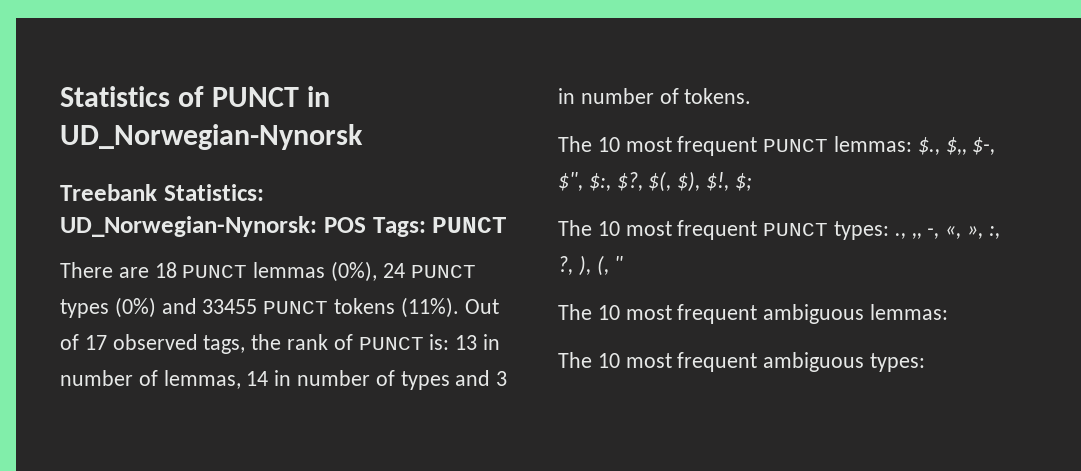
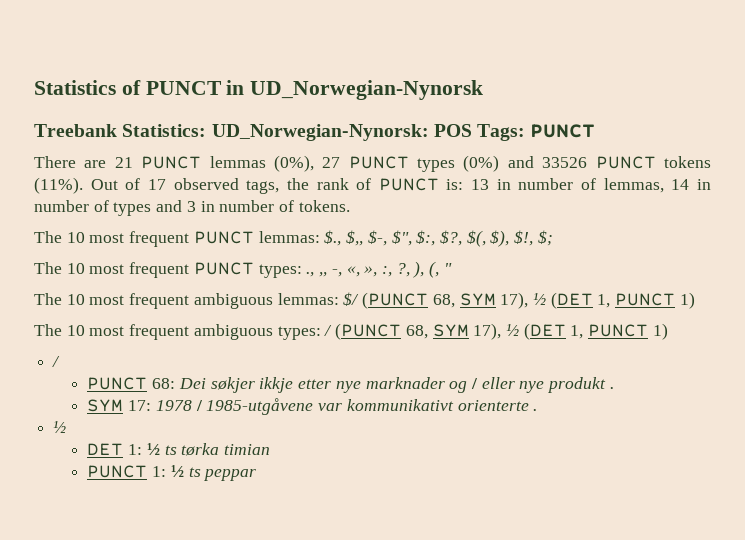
- There are 18 PUNCT lemmas (0%), 24 PUNCT types (0%) and 33455 PUNCT tokens (11%).
+ There are 21 PUNCT lemmas (0%), 27 PUNCT types (0%) and 33526 PUNCT tokens (11%).
- The 10 most frequent ambiguous lemmas:
+ The 10 most frequent ambiguous lemmas: $/ (PUNCT 68, SYM 17), ½ (DET 1, PUNCT 1)
- The 10 most frequent ambiguous types:
+ The 10 most frequent ambiguous types: / (PUNCT 68, SYM 17), ½ (DET 1, PUNCT 1)
+ /
+ PUNCT 68: Dei søkjer ikkje etter nye marknader og / eller nye produkt .
+ SYM 17: 1978 / 1985-utgåvene var kommunikativt orienterte .
+ ½
+ DET 1: ½ ts tørka timian
+ PUNCT 1: ½ ts peppar

